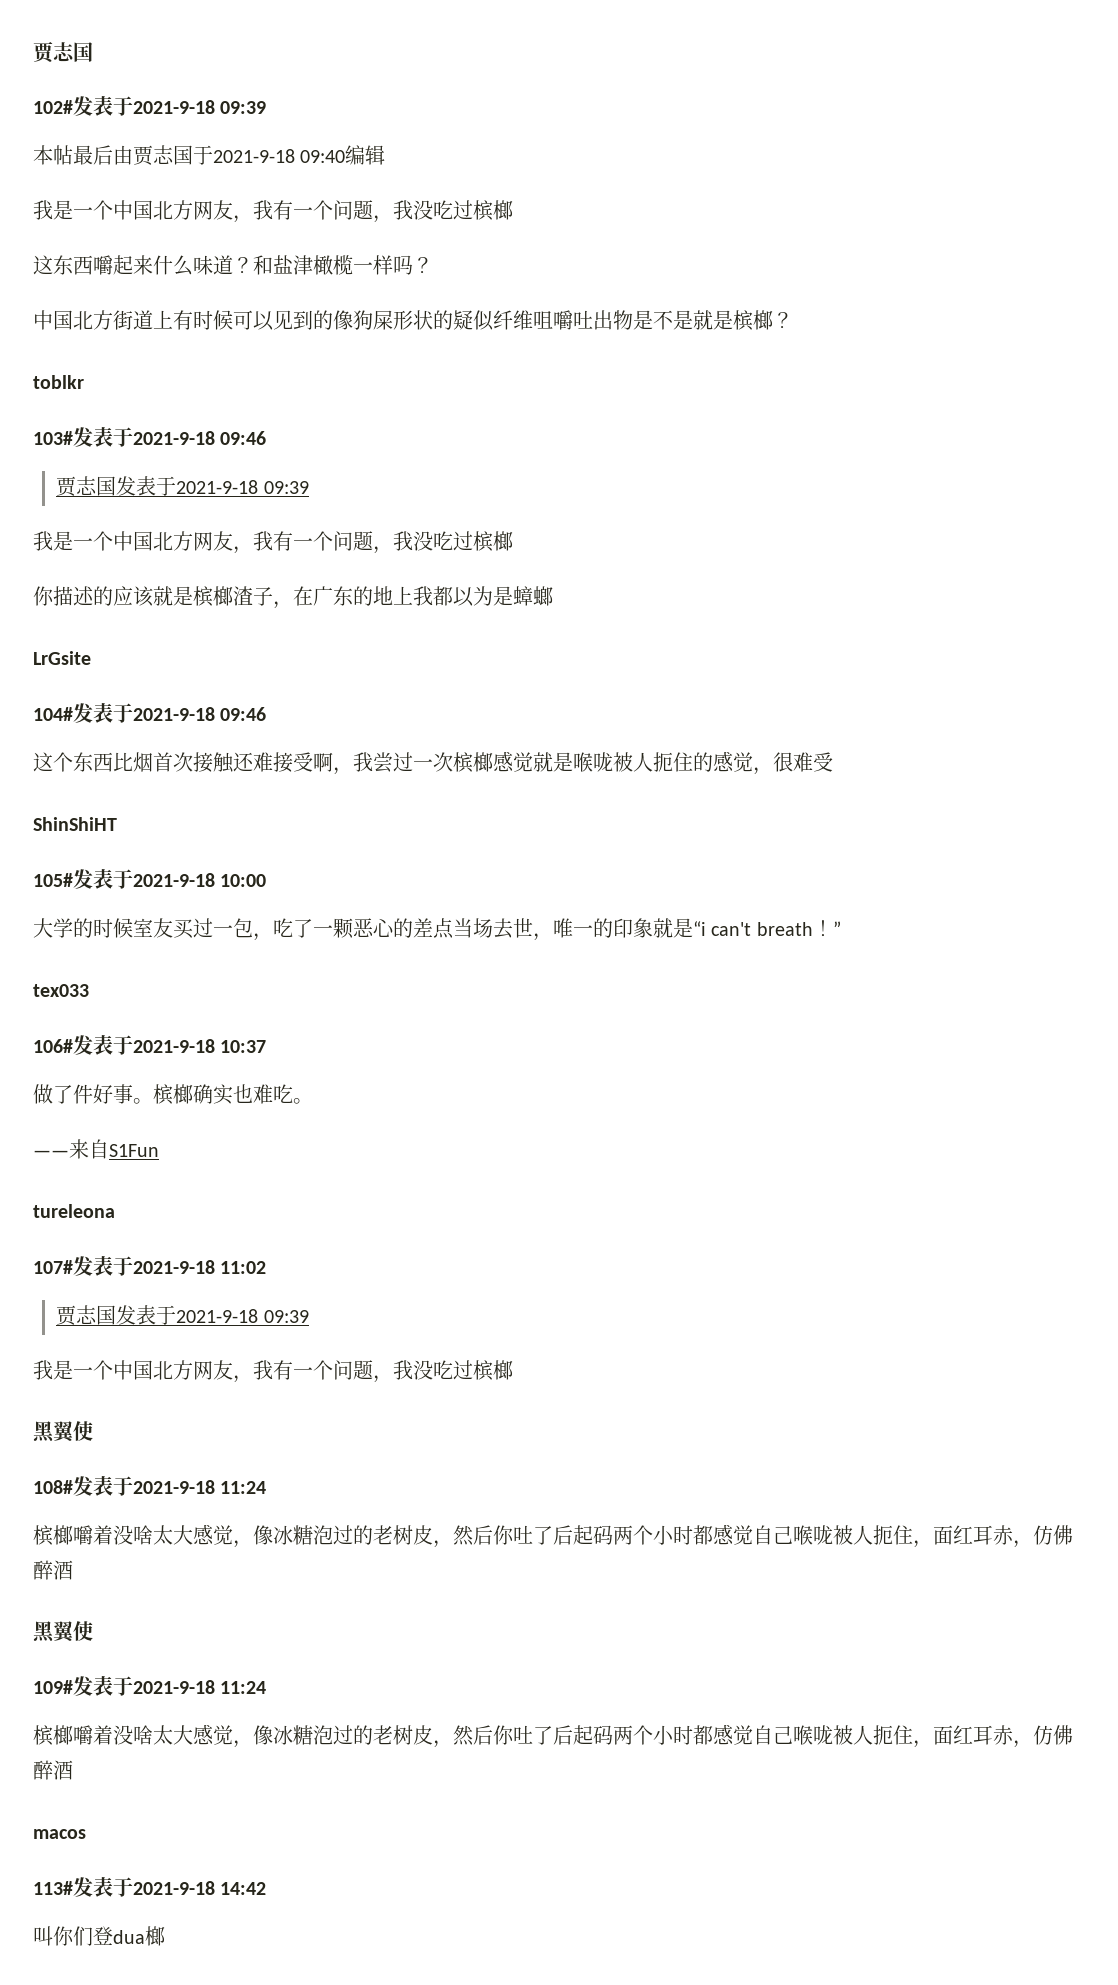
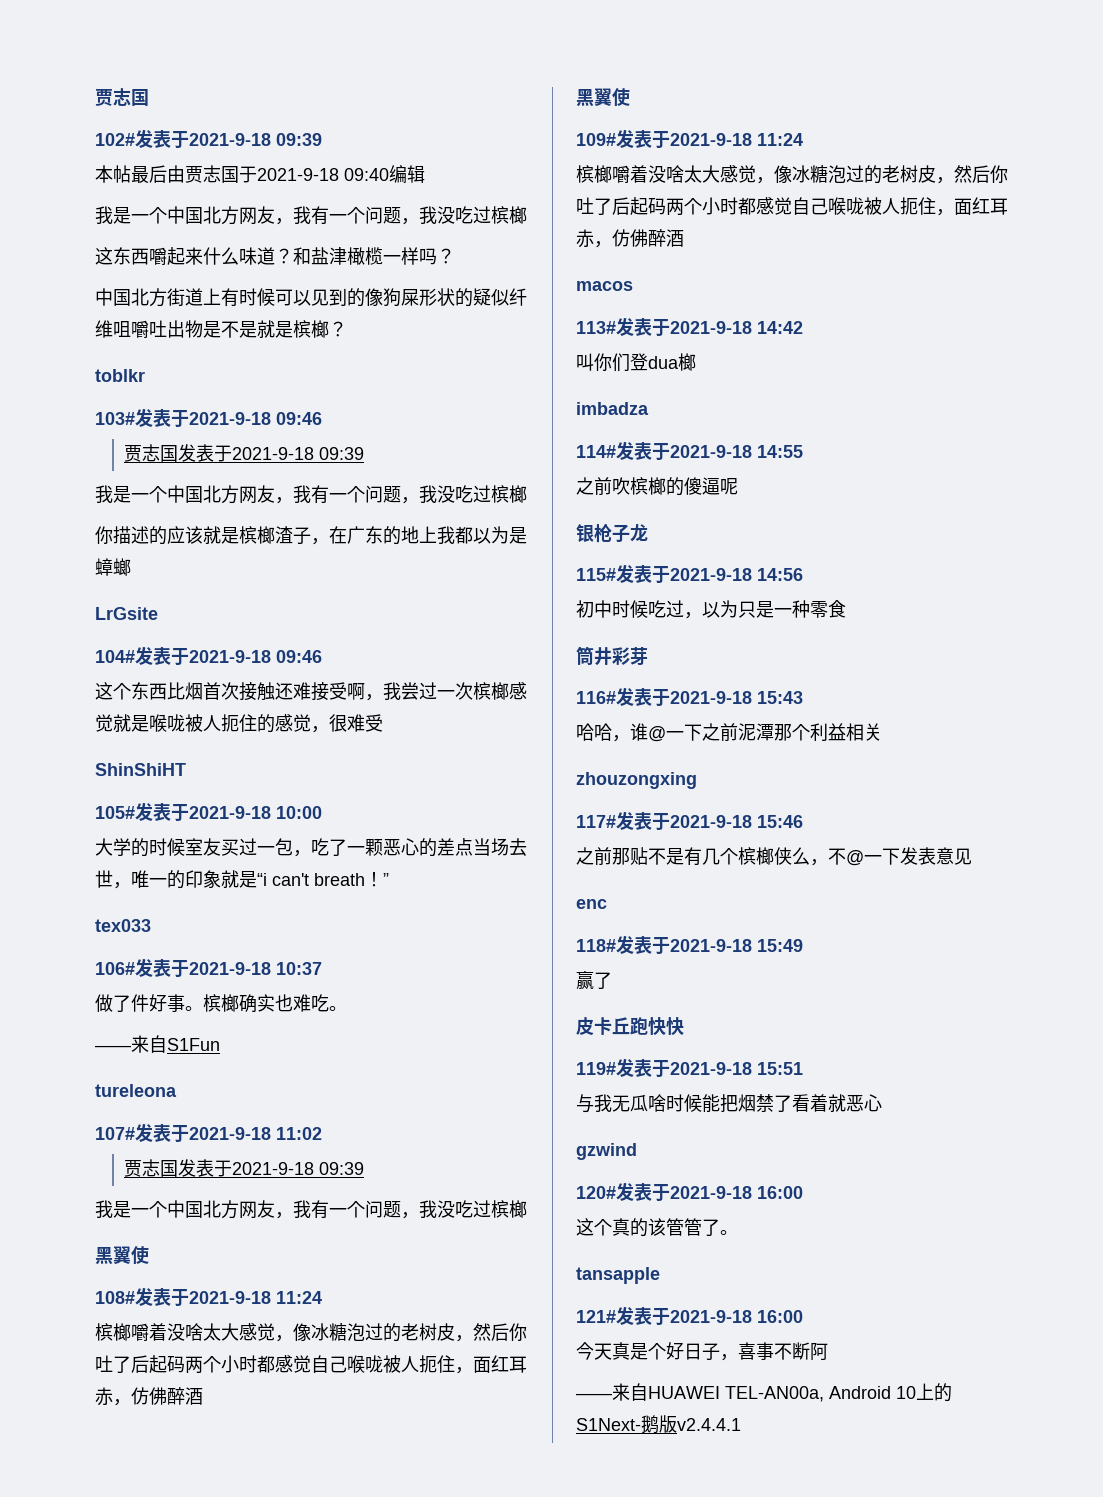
+ imbadza
+ 114#发表于2021-9-18 14:55
+ 之前吹槟榔的傻逼呢
+ 银枪子龙
+ 115#发表于2021-9-18 14:56
+ 初中时候吃过，以为只是一种零食
+ 筒井彩芽
+ 116#发表于2021-9-18 15:43
+ 哈哈，谁@一下之前泥潭那个利益相关
+ zhouzongxing
+ 117#发表于2021-9-18 15:46
+ 之前那贴不是有几个槟榔侠么，不@一下发表意见
+ enc
+ 118#发表于2021-9-18 15:49
+ 赢了
+ 皮卡丘跑快快
+ 119#发表于2021-9-18 15:51
+ 与我无瓜啥时候能把烟禁了看着就恶心
+ gzwind
+ 120#发表于2021-9-18 16:00
+ 这个真的该管管了。
+ tansapple
+ 121#发表于2021-9-18 16:00
+ 今天真是个好日子，喜事不断阿
+ ——来自HUAWEI TEL-AN00a, Android 10上的S1Next-鹅版v2.4.4.1

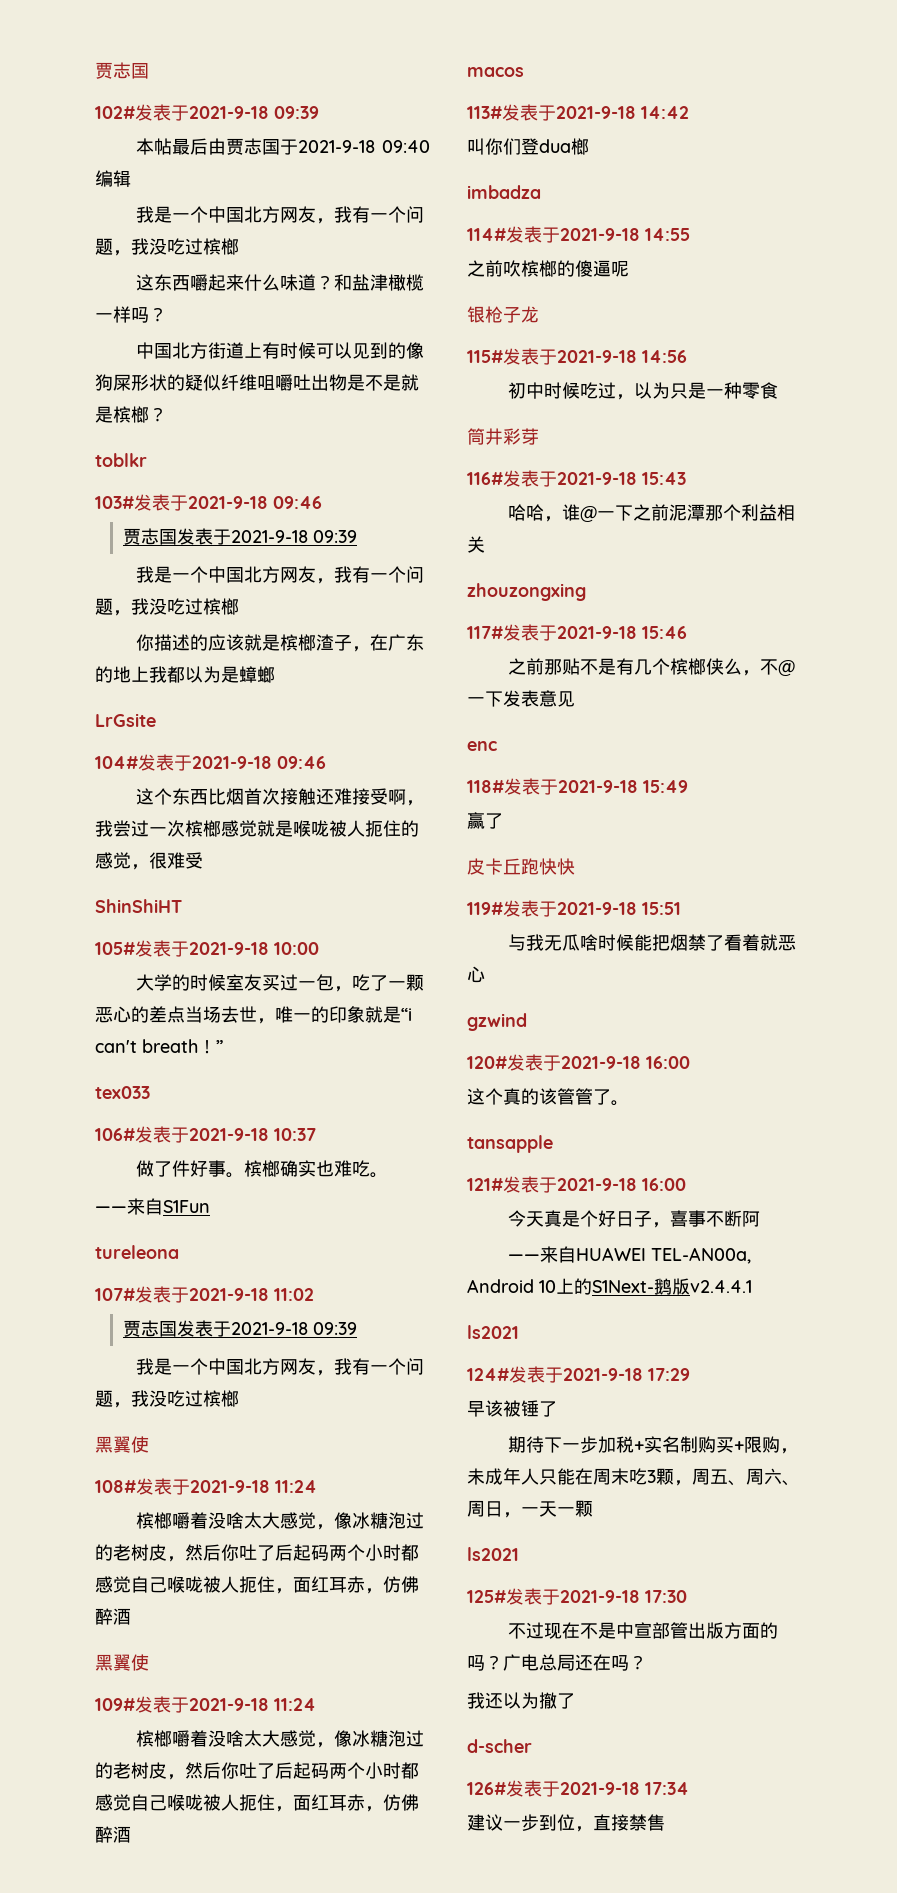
  ——来自HUAWEI TEL-AN00a, Android 10上的S1Next-鹅版v2.4.4.1
+ ls2021
+ 124#发表于2021-9-18 17:29
+ 早该被锤了
+ 期待下一步加税+实名制购买+限购，未成年人只能在周末吃3颗，周五、周六、周日，一天一颗
+ ls2021
+ 125#发表于2021-9-18 17:30
+ 不过现在不是中宣部管出版方面的吗？广电总局还在吗？
+ 我还以为撤了
+ d-scher
+ 126#发表于2021-9-18 17:34
+ 建议一步到位，直接禁售

